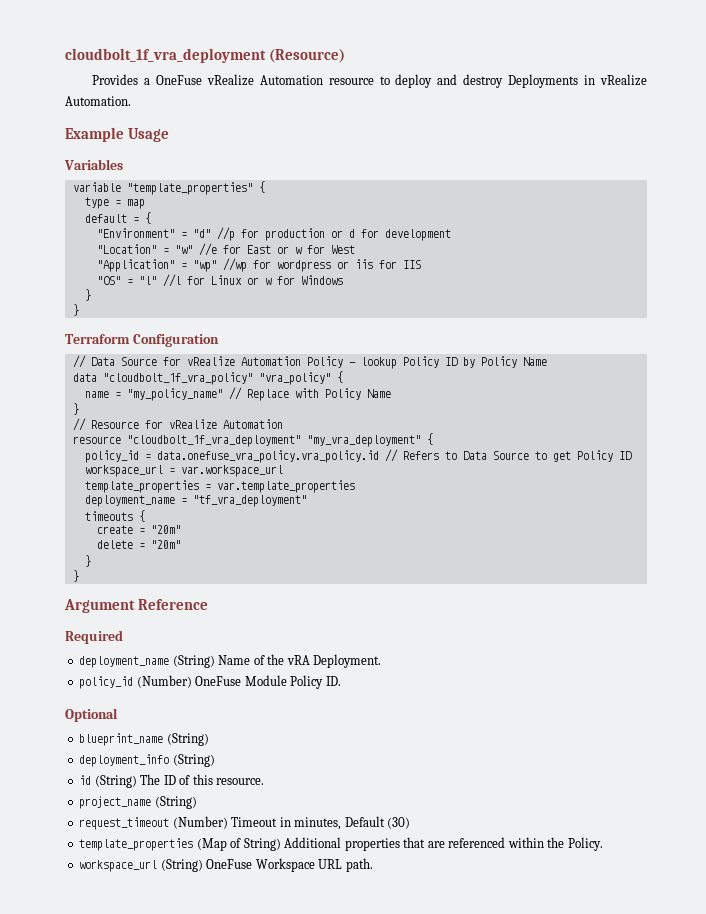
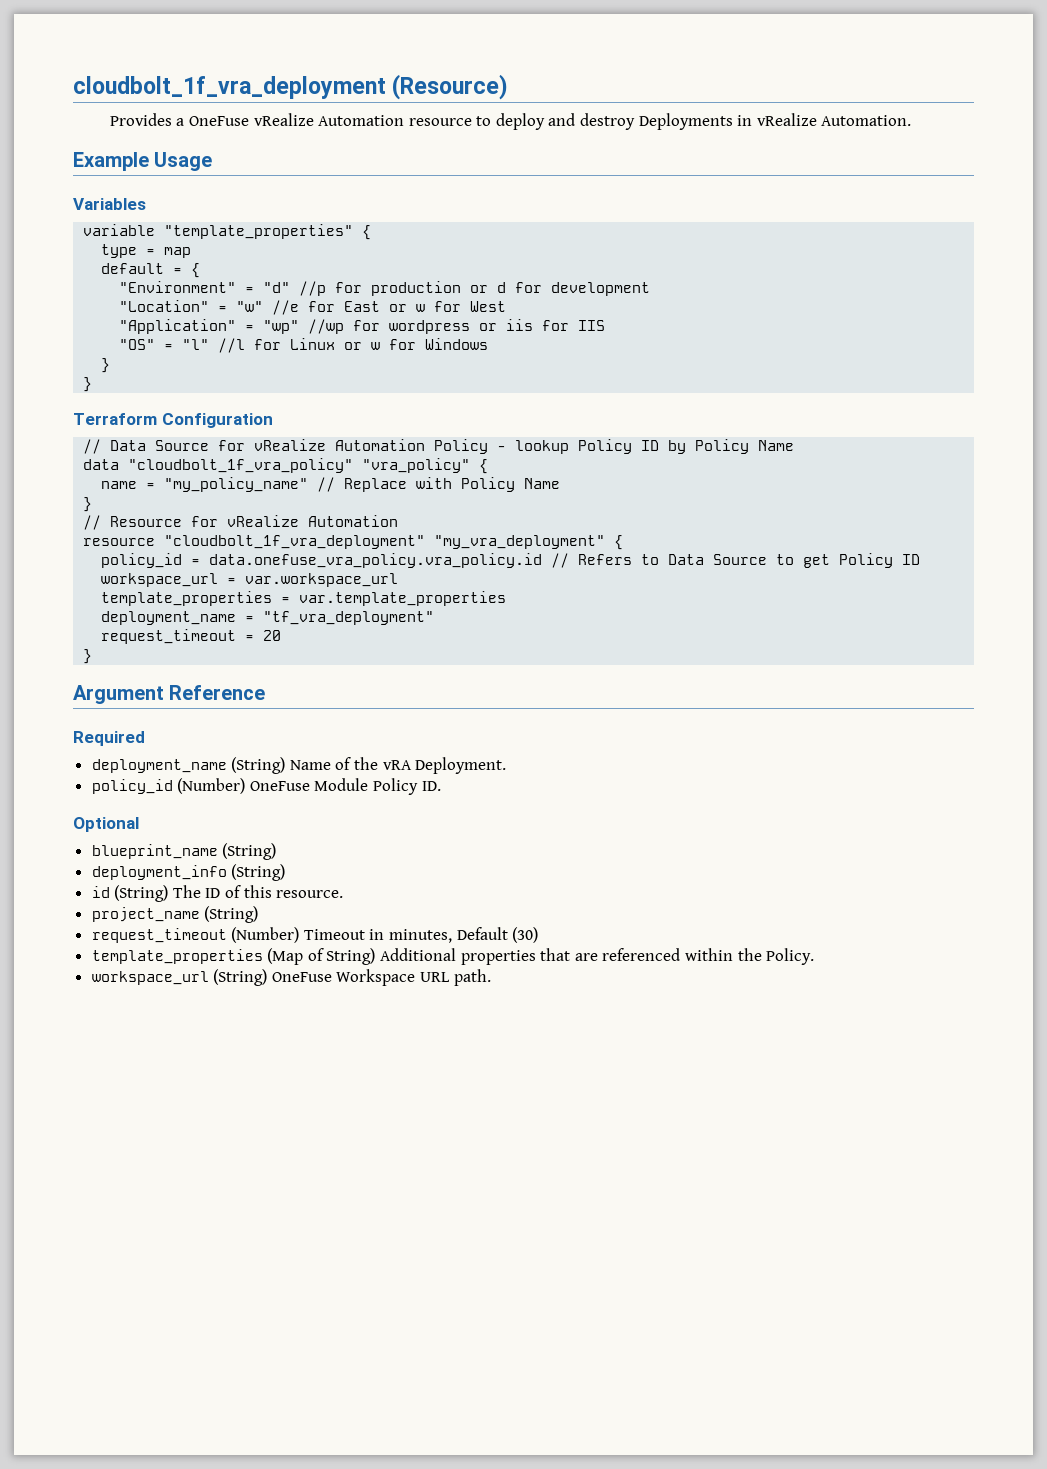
- timeouts {
- create = "20m"
- delete = "20m"
- }
+ request_timeout = 20

